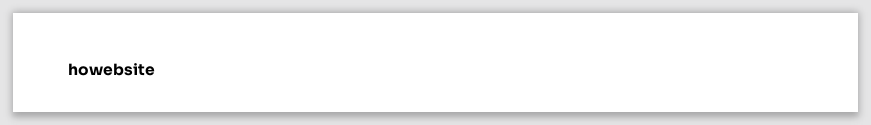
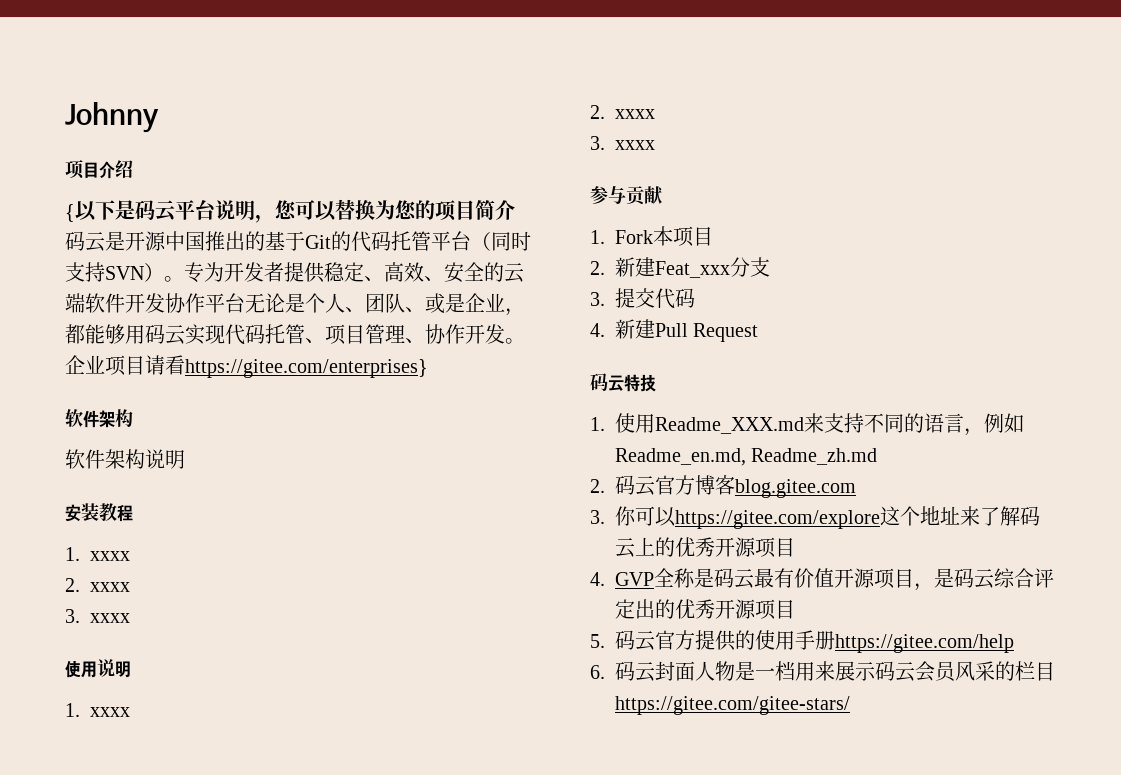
- howebsite
+ Johnny
+ 项目介绍
+ {以下是码云平台说明，您可以替换为您的项目简介码云是开源中国推出的基于Git的代码托管平台（同时支持SVN）。专为开发者提供稳定、高效、安全的云端软件开发协作平台无论是个人、团队、或是企业，都能够用码云实现代码托管、项目管理、协作开发。企业项目请看https://gitee.com/enterprises}
+ 软件架构
+ 软件架构说明
+ 安装教程
+ 1. xxxx
+ 2. xxxx
+ 3. xxxx
+ 使用说明
+ 1. xxxx
+ 2. xxxx
+ 3. xxxx
+ 参与贡献
+ 1. Fork本项目
+ 2.新建Feat_xxx分支
+ 3.提交代码
+ 4.新建Pull Request
+ 码云特技
+ 1.使用Readme_XXX.md来支持不同的语言，例如Readme_en.md, Readme_zh.md
+ 2.码云官方博客blog.gitee.com
+ 3.你可以https://gitee.com/explore这个地址来了解码云上的优秀开源项目
+ 4. GVP全称是码云最有价值开源项目，是码云综合评定出的优秀开源项目
+ 5.码云官方提供的使用手册https://gitee.com/help
+ 6.码云封面人物是一档用来展示码云会员风采的栏目https://gitee.com/gitee-stars/

